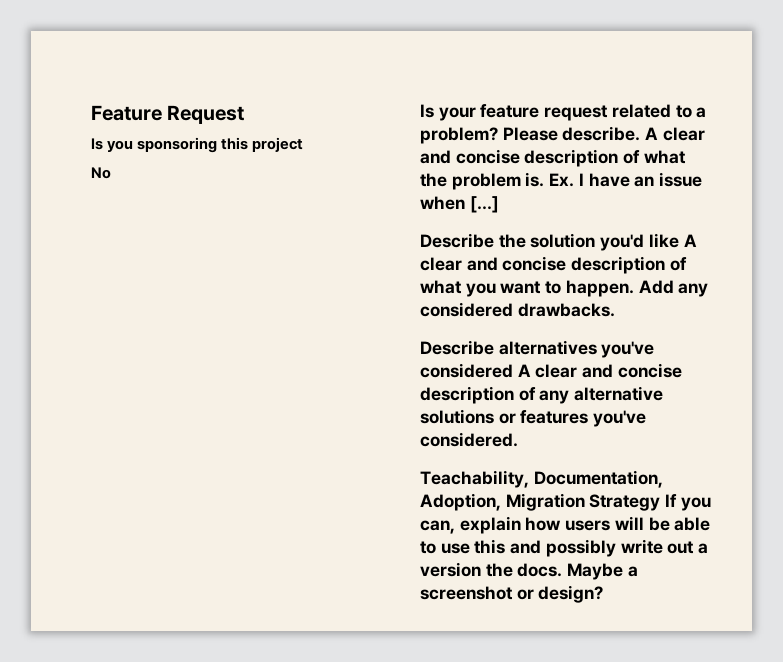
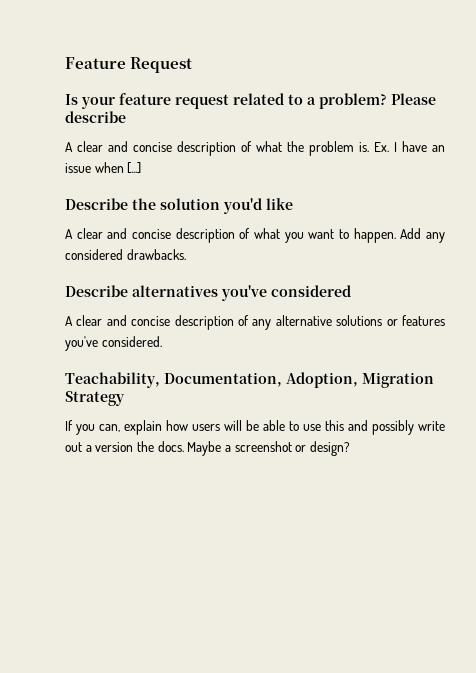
- Is you sponsoring this project
- No
- Please describe. A clear and concise description of what the problem is.
+ Please describe
+ A clear and concise description of what the problem is.
- Describe the solution you'd like A clear and concise description of what you want to happen.
+ Describe the solution you'd like
+ A clear and concise description of what you want to happen.
- Describe alternatives you've considered A clear and concise description of any alternative solutions or features you've considered.
+ Describe alternatives you've considered
+ A clear and concise description of any alternative solutions or features you've considered.
- Teachability, Documentation, Adoption, Migration Strategy If you can, explain how users will be able to use this and possibly write out a version the docs.
+ Teachability, Documentation, Adoption, Migration Strategy
+ If you can, explain how users will be able to use this and possibly write out a version the docs.

